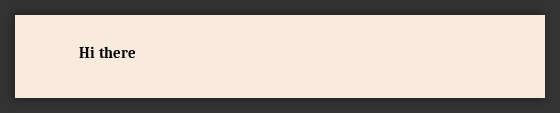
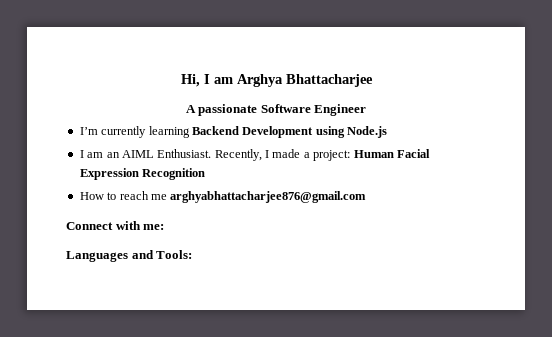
- Hi there
+ Hi, I am Arghya Bhattacharjee
+ A passionate Software Engineer
+ I’m currently learning Backend Development using Node.js
+ I am an AIML Enthusiast. Recently, I made a project: Human Facial Expression Recognition
+ How to reach me arghyabhattacharjee876@gmail.com
+ Connect with me:
+ Languages and Tools:

